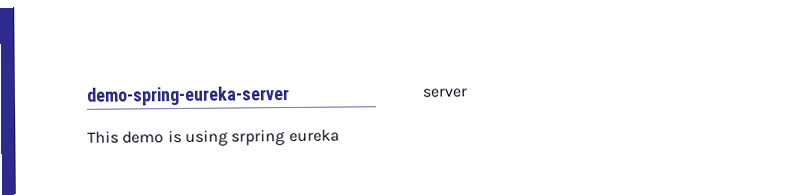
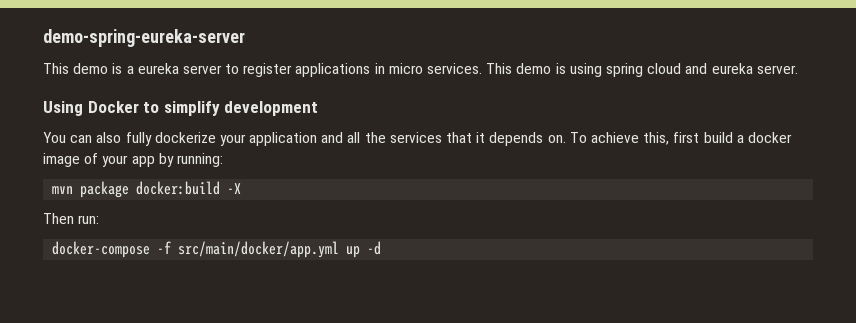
- This demo is using srpring eureka server
+ This demo is a eureka server to register applications in micro services. This demo is using spring cloud and eureka server.
+ Using Docker to simplify development
+ You can also fully dockerize your application and all the services that it depends on. To achieve this, first build a docker image of your app by running:
+ mvn package docker:build -X
+ Then run:
+ docker-compose -f src/main/docker/app.yml up -d

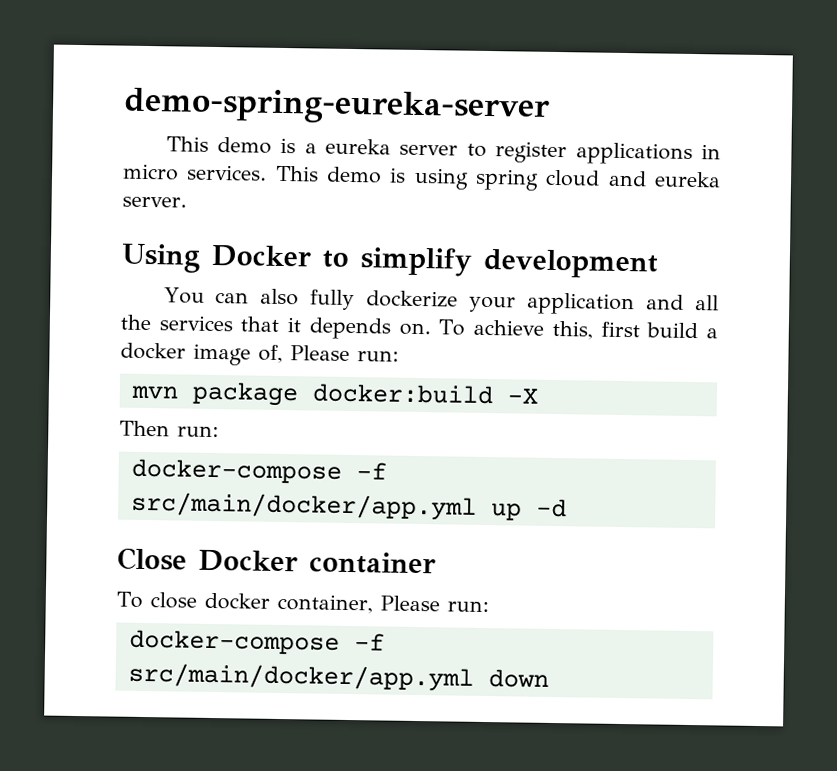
- To achieve this, first build a docker image of your app by running:
+ To achieve this, first build a docker image of, Please run:
+ Close Docker container
+ To close docker container, Please run:
+ docker-compose -f src/main/docker/app.yml down

